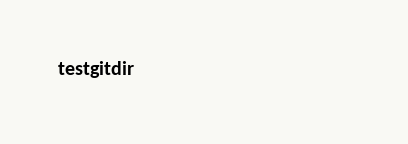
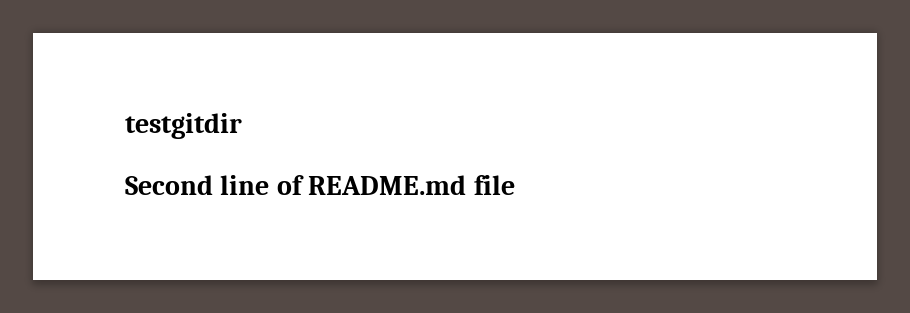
+ Second line of README.md file

